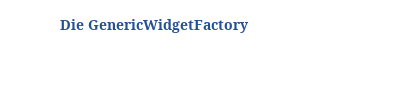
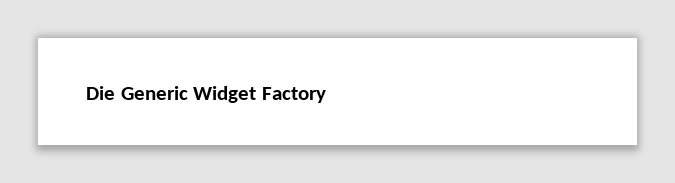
- Die GenericWidgetFactory
+ Die Generic Widget Factory

